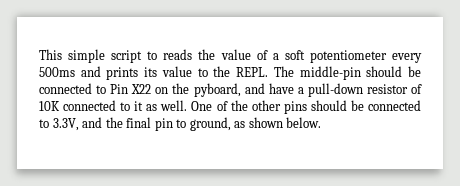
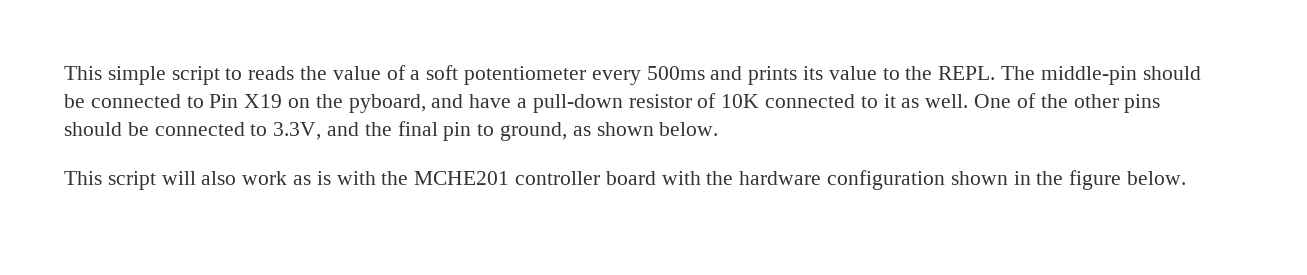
- The middle-pin should be connected to Pin X22 on the pyboard, and have a pull-down resistor of 10K connected to it as well.
+ The middle-pin should be connected to Pin X19 on the pyboard, and have a pull-down resistor of 10K connected to it as well.
+ This script will also work as is with the MCHE201 controller board with the hardware configuration shown in the figure below.

